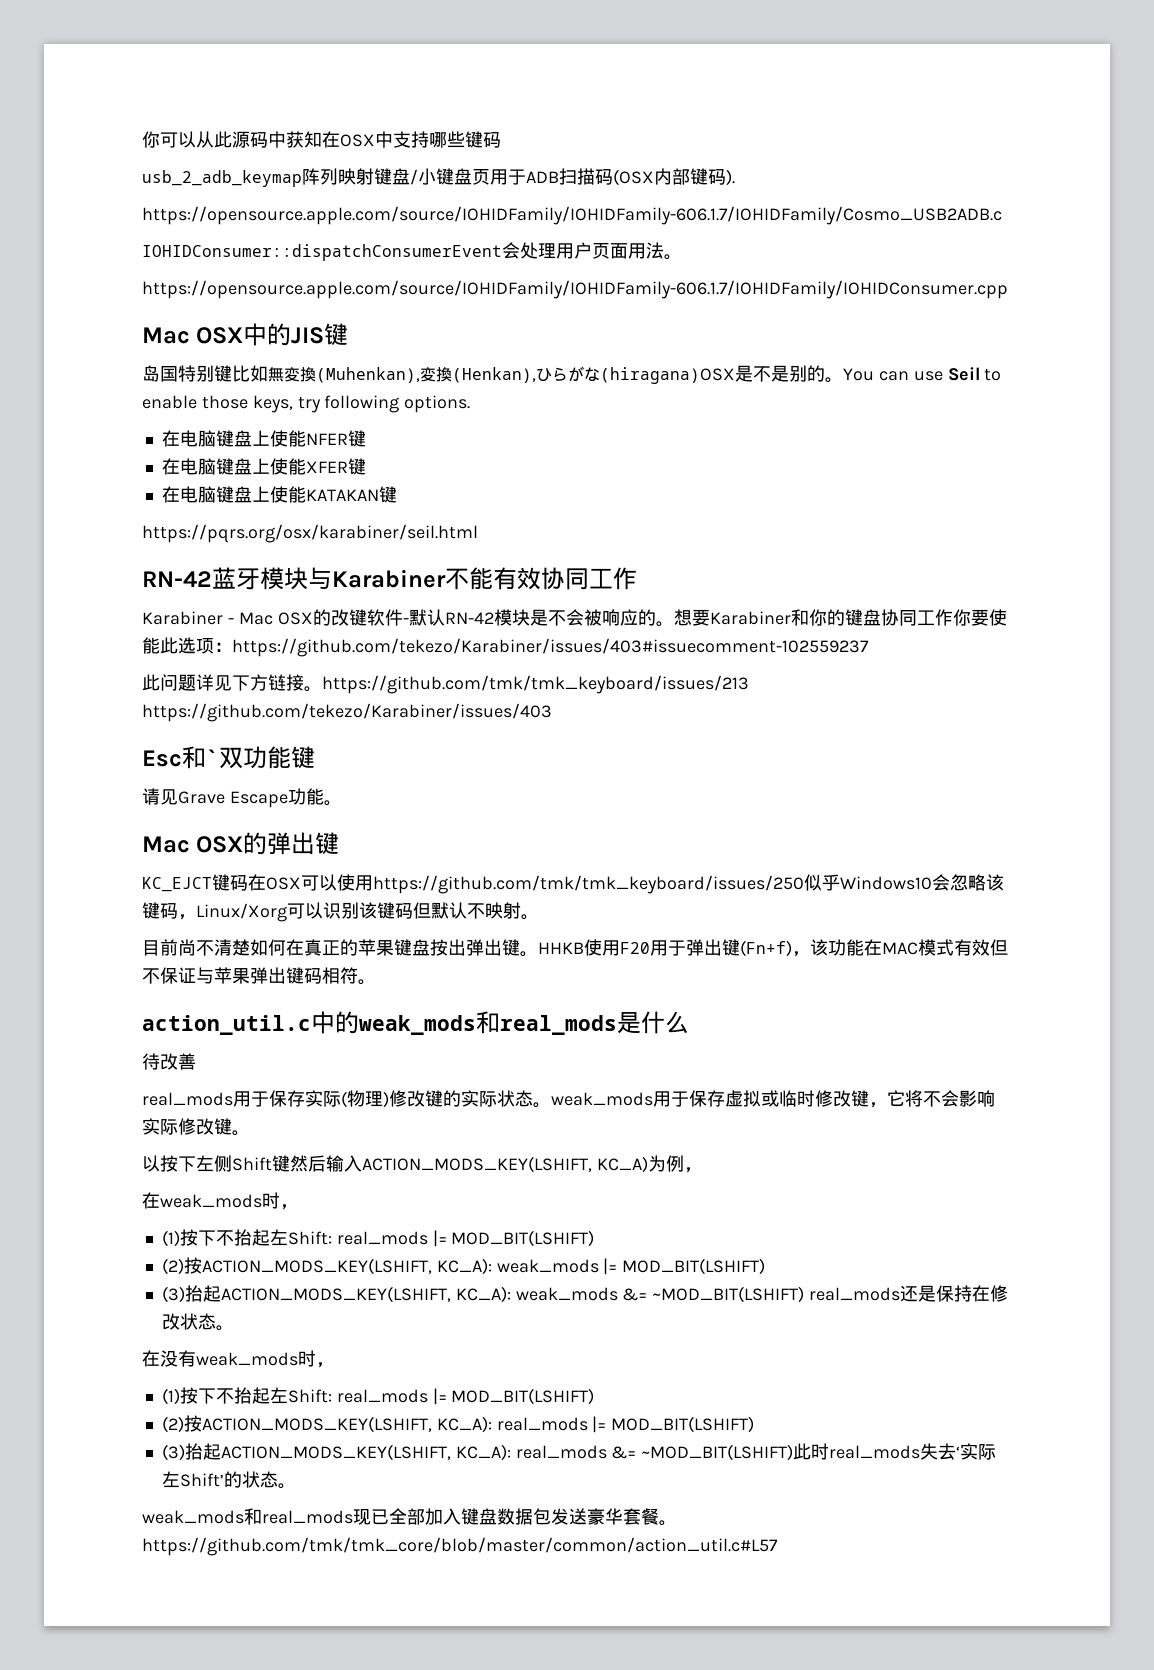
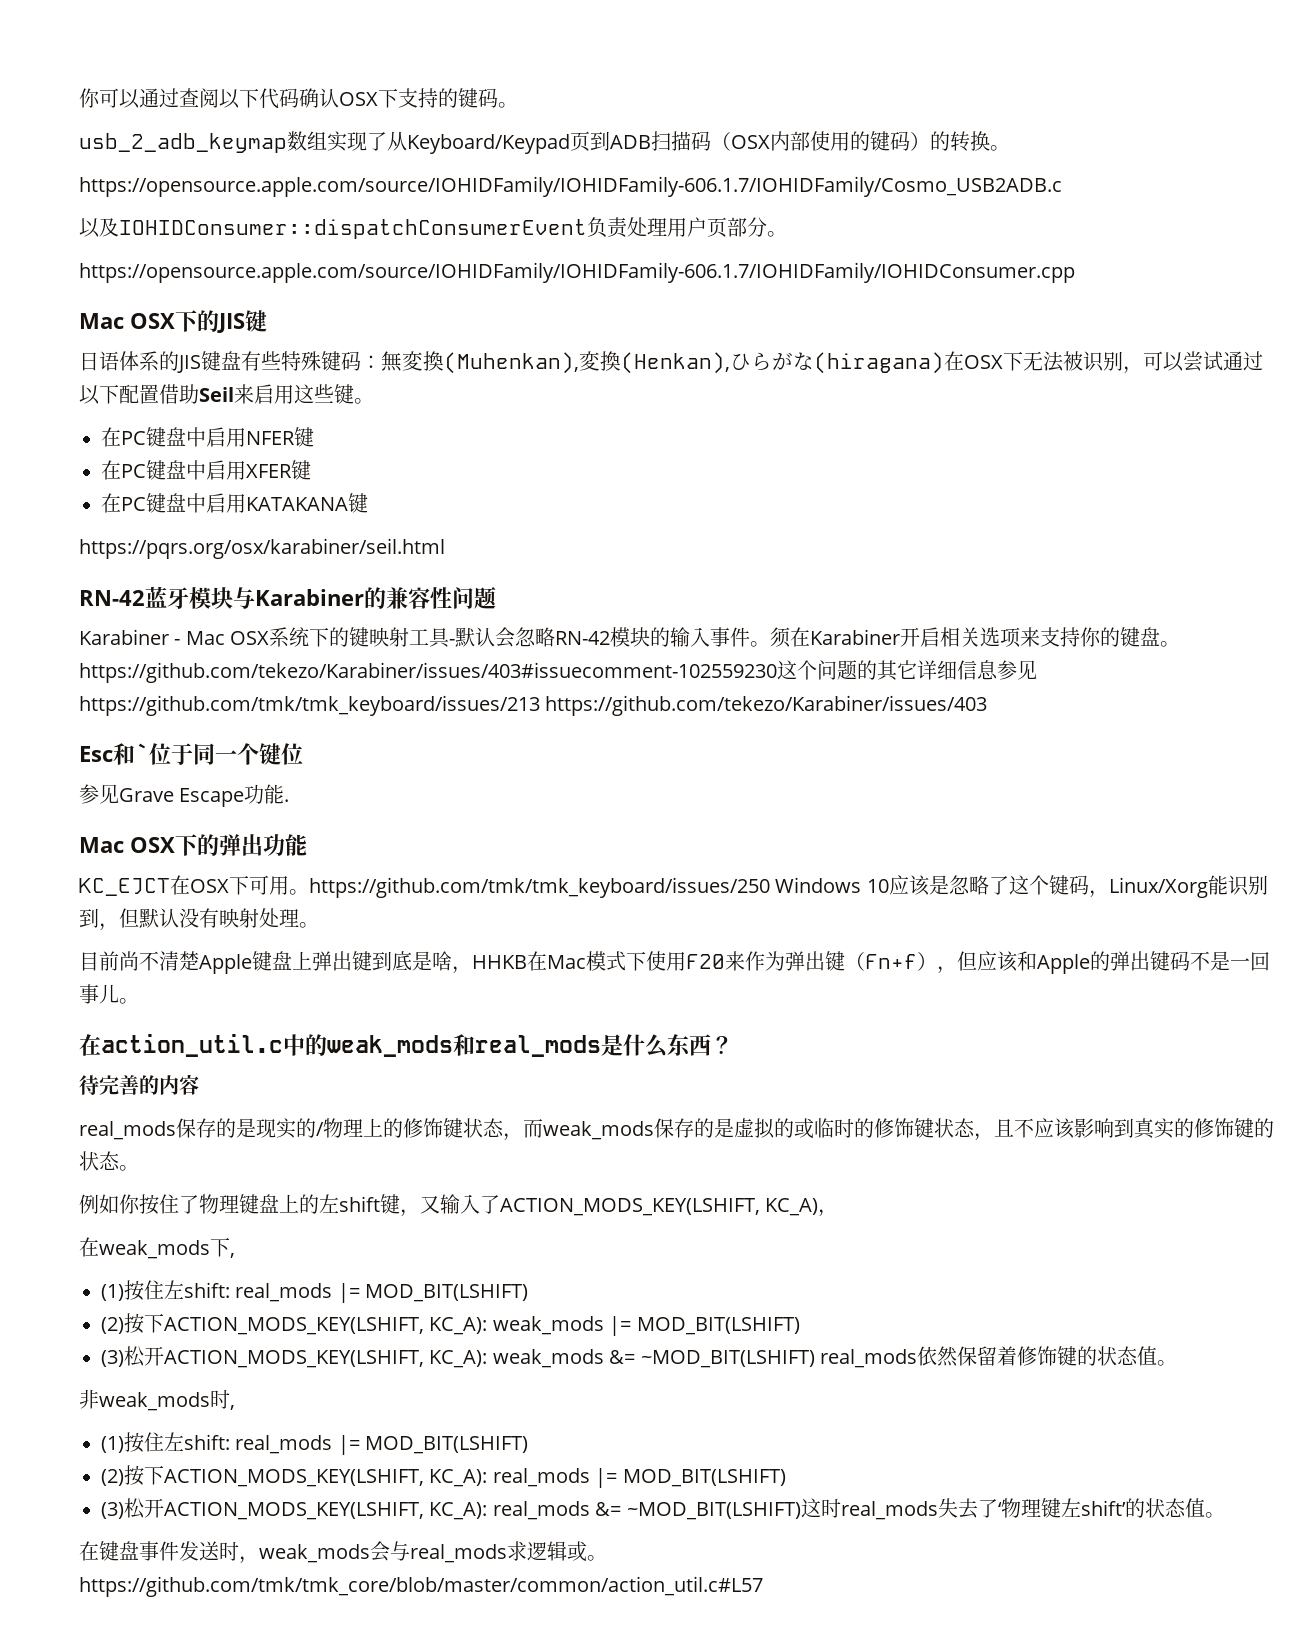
- 你可以从此源码中获知在OSX中支持哪些键码
+ 你可以通过查阅以下代码确认OSX下支持的键码。
- usb_2_adb_keymap阵列映射键盘/小键盘页用于ADB扫描码(OSX内部键码).
+ usb_2_adb_keymap数组实现了从Keyboard/Keypad页到ADB扫描码（OSX内部使用的键码）的转换。
  https://opensource.apple.com/source/IOHIDFamily/IOHIDFamily-606.1.7/IOHIDFamily/Cosmo_USB2ADB.c
- IOHIDConsumer::dispatchConsumerEvent会处理用户页面用法。
+ 以及IOHIDConsumer::dispatchConsumerEvent负责处理用户页部分。
- Mac OSX中的JIS键
+ Mac OSX下的JIS键
- 岛国特别键比如無変換(Muhenkan),変換(Henkan),ひらがな(hiragana)OSX是不是别的。You can use Seil to enable those keys, try following options.
- 在电脑键盘上使能NFER键
+ 日语体系的JIS键盘有些特殊键码：無変換(Muhenkan),変換(Henkan),ひらがな(hiragana)在OSX下无法被识别，可以尝试通过以下配置借助Seil来启用这些键。
+ 在PC键盘中启用NFER键
- 在电脑键盘上使能XFER键
+ 在PC键盘中启用XFER键
- 在电脑键盘上使能KATAKAN键
+ 在PC键盘中启用KATAKANA键
- RN-42蓝牙模块与Karabiner不能有效协同工作
+ RN-42蓝牙模块与Karabiner的兼容性问题
- Karabiner - Mac OSX的改键软件-默认RN-42模块是不会被响应的。想要Karabiner和你的键盘协同工作你要使能此选项：https://github.com/tekezo/Karabiner/issues/403#issuecomment-102559237
- 此问题详见下方链接。https://github.com/tmk/tmk_keyboard/issues/213 https://github.com/tekezo/Karabiner/issues/403
+ Karabiner - Mac OSX系统下的键映射工具-默认会忽略RN-42模块的输入事件。须在Karabiner开启相关选项来支持你的键盘。https://github.com/tekezo/Karabiner/issues/403#issuecomment-102559230这个问题的其它详细信息参见https://github.com/tmk/tmk_keyboard/issues/213 https://github.com/tekezo/Karabiner/issues/403
- Esc和`双功能键
- 请见Grave Escape功能。
- Mac OSX的弹出键
- KC_EJCT键码在OSX可以使用https://github.com/tmk/tmk_keyboard/issues/250似乎Windows10会忽略该键码，Linux/Xorg可以识别该键码但默认不映射。
- 目前尚不清楚如何在真正的苹果键盘按出弹出键。HHKB使用F20用于弹出键(Fn+f)，该功能在MAC模式有效但不保证与苹果弹出键码相符。
- action_util.c中的weak_mods和real_mods是什么
+ Esc和`位于同一个键位
+ 参见Grave Escape功能.
+ Mac OSX下的弹出功能
+ KC_EJCT在OSX下可用。https://github.com/tmk/tmk_keyboard/issues/250 Windows 10应该是忽略了这个键码，Linux/Xorg能识别到，但默认没有映射处理。
+ 目前尚不清楚Apple键盘上弹出键到底是啥，HHKB在Mac模式下使用F20来作为弹出键（Fn+f），但应该和Apple的弹出键码不是一回事儿。
+ 在action_util.c中的weak_mods和real_mods是什么东西？
- 待改善
- real_mods用于保存实际(物理)修改键的实际状态。weak_mods用于保存虚拟或临时修改键，它将不会影响实际修改键。
- 以按下左侧Shift键然后输入ACTION_MODS_KEY(LSHIFT, KC_A)为例，
+ 待完善的内容
+ real_mods保存的是现实的/物理上的修饰键状态，而weak_mods保存的是虚拟的或临时的修饰键状态，且不应该影响到真实的修饰键的状态。
+ 例如你按住了物理键盘上的左shift键，又输入了ACTION_MODS_KEY(LSHIFT, KC_A)，
- 在weak_mods时，
- (1)按下不抬起左Shift: real_mods |= MOD_BIT(LSHIFT)
- (2)按ACTION_MODS_KEY(LSHIFT, KC_A): weak_mods |= MOD_BIT(LSHIFT)
+ 在weak_mods下,
+ (1)按住左shift: real_mods |= MOD_BIT(LSHIFT)
+ (2)按下ACTION_MODS_KEY(LSHIFT, KC_A): weak_mods |= MOD_BIT(LSHIFT)
- (3)抬起ACTION_MODS_KEY(LSHIFT, KC_A): weak_mods &= ~MOD_BIT(LSHIFT) real_mods还是保持在修改状态。
- 在没有weak_mods时，
- (1)按下不抬起左Shift: real_mods |= MOD_BIT(LSHIFT)
- (2)按ACTION_MODS_KEY(LSHIFT, KC_A): real_mods |= MOD_BIT(LSHIFT)
+ (3)松开ACTION_MODS_KEY(LSHIFT, KC_A): weak_mods &= ~MOD_BIT(LSHIFT) real_mods依然保留着修饰键的状态值。
+ 非weak_mods时,
+ (1)按住左shift: real_mods |= MOD_BIT(LSHIFT)
+ (2)按下ACTION_MODS_KEY(LSHIFT, KC_A): real_mods |= MOD_BIT(LSHIFT)
- (3)抬起ACTION_MODS_KEY(LSHIFT, KC_A): real_mods &= ~MOD_BIT(LSHIFT)此时real_mods失去‘实际左Shift’的状态。
- weak_mods和real_mods现已全部加入键盘数据包发送豪华套餐。https://github.com/tmk/tmk_core/blob/master/common/action_util.c#L57
+ (3)松开ACTION_MODS_KEY(LSHIFT, KC_A): real_mods &= ~MOD_BIT(LSHIFT)这时real_mods失去了‘物理键左shift’的状态值。
+ 在键盘事件发送时，weak_mods会与real_mods求逻辑或。https://github.com/tmk/tmk_core/blob/master/common/action_util.c#L57

